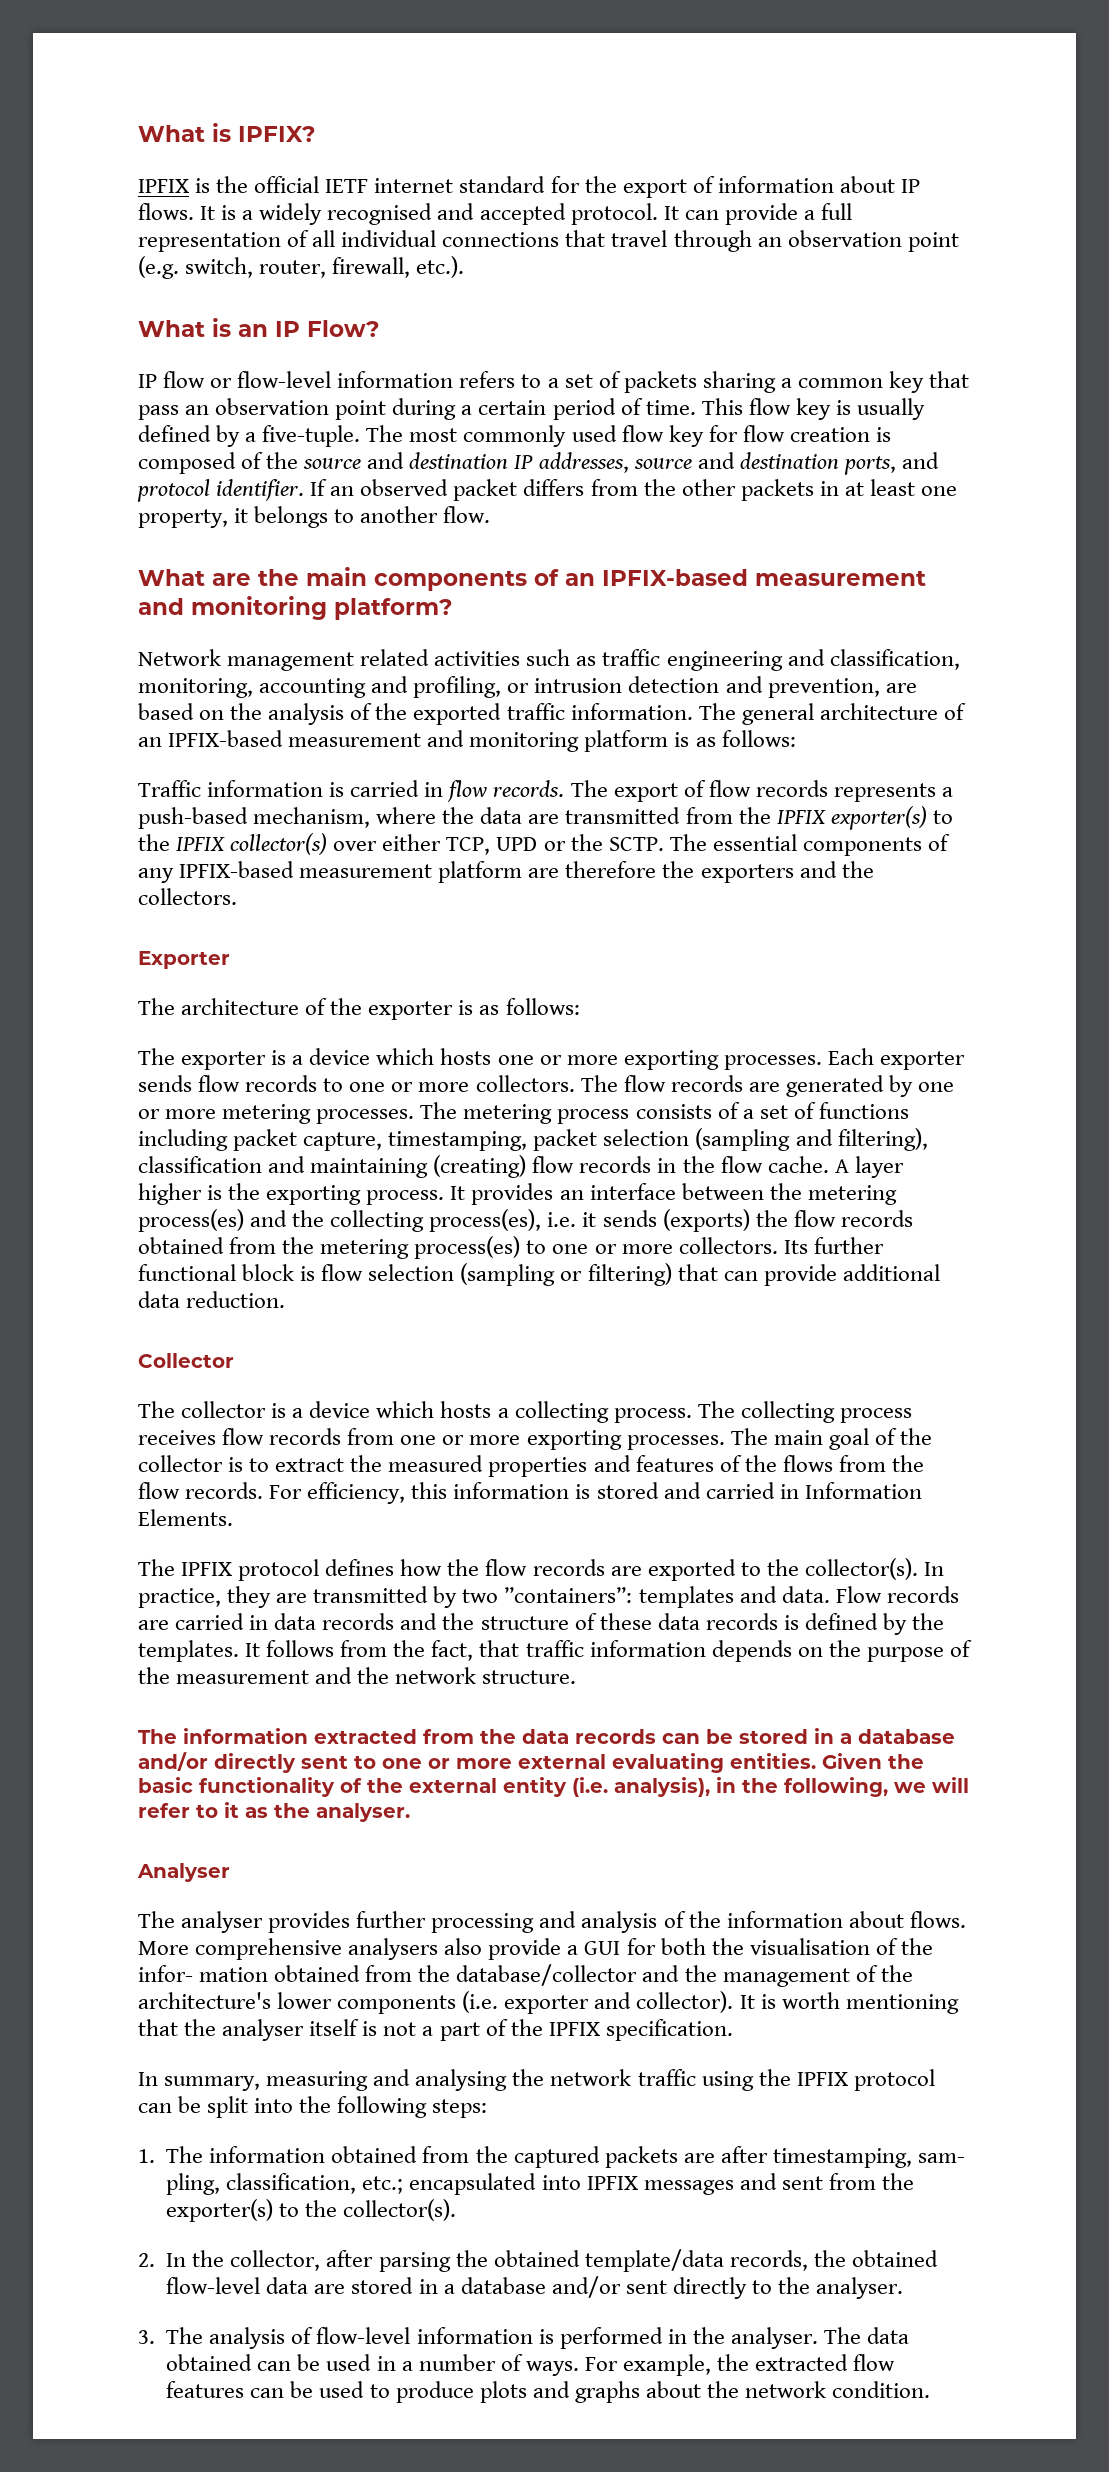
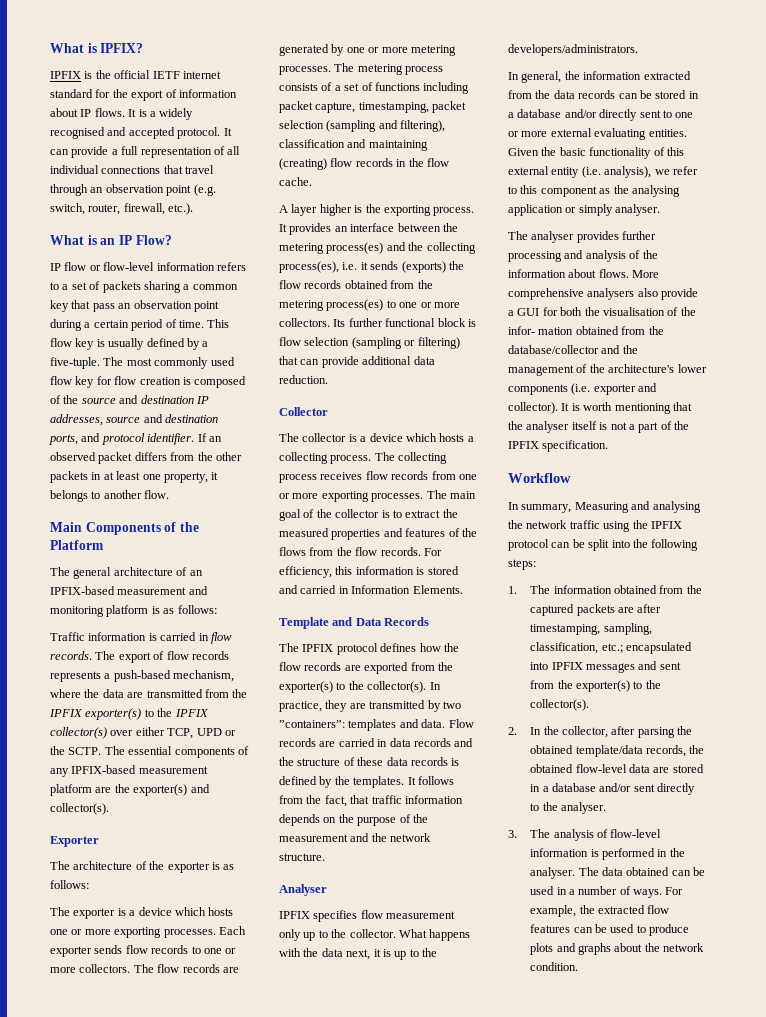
- What are the main components of an IPFIX-based measurement and monitoring platform?
- Network management related activities such as traffic engineering and classification, monitoring, accounting and profiling, or intrusion detection and prevention, are based on the analysis of the exported traffic information. The general architecture of an IPFIX-based measurement and monitoring platform is as follows:
+ Main Components of the Platform
+ The general architecture of an IPFIX-based measurement and monitoring platform is as follows:
- The essential components of any IPFIX-based measurement platform are therefore the exporters and the collectors.
+ The essential components of any IPFIX-based measurement platform are the exporter(s) and collector(s).
- The metering process consists of a set of functions including packet capture, timestamping, packet selection (sampling and filtering), classification and maintaining (creating) flow records in the flow cache. A layer higher is the exporting process.
+ The metering process consists of a set of functions including packet capture, timestamping, packet selection (sampling and filtering), classification and maintaining (creating) flow records in the flow cache.
+ A layer higher is the exporting process.
+ Template and Data Records
- The IPFIX protocol defines how the flow records are exported to the collector(s).
+ The IPFIX protocol defines how the flow records are exported from the exporter(s) to the collector(s).
- The information extracted from the data records can be stored in a database and/or directly sent to one or more external evaluating entities.
+ Analyser
+ IPFIX specifies flow measurement only up to the collector. What happens with the data next, it is up to the developers/administrators.
+ In general, the information extracted from the data records can be stored in a database and/or directly sent to one or more external evaluating entities.
- Given the basic functionality of the external entity (i.e. analysis), in the following, we will refer to it as the analyser.
- Analyser
+ Given the basic functionality of this external entity (i.e. analysis), we refer to this component as the analysing application or simply analyser.
+ Workflow
- In summary, measuring and analysing the network traffic using the IPFIX protocol can be split into the following steps:
+ In summary, Measuring and analysing the network traffic using the IPFIX protocol can be split into the following steps:
- 1. The information obtained from the captured packets are after timestamping, sam- pling, classification, etc.; encapsulated into IPFIX messages and sent from the exporter(s) to the collector(s).
+ 1. The information obtained from the captured packets are after timestamping, sampling, classification, etc.; encapsulated into IPFIX messages and sent from the exporter(s) to the collector(s).

